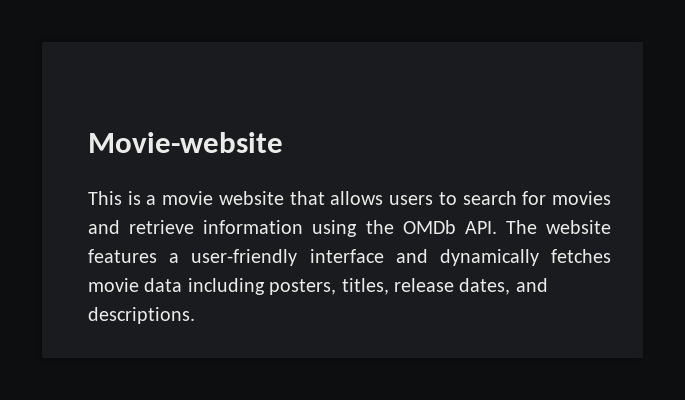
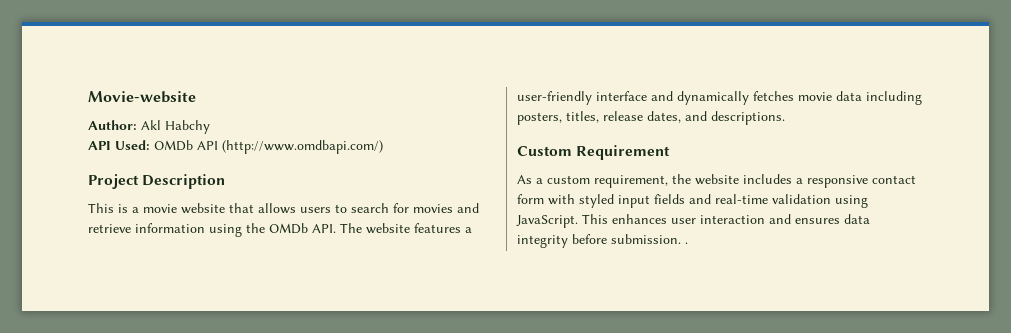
+ Author: Akl Habchy
+ API Used: OMDb API (http://www.omdbapi.com/)
+ Project Description
+ Custom Requirement
+ As a custom requirement, the website includes a responsive contact form with styled input fields and real-time validation using JavaScript. This enhances user interaction and ensures data integrity before submission. .

